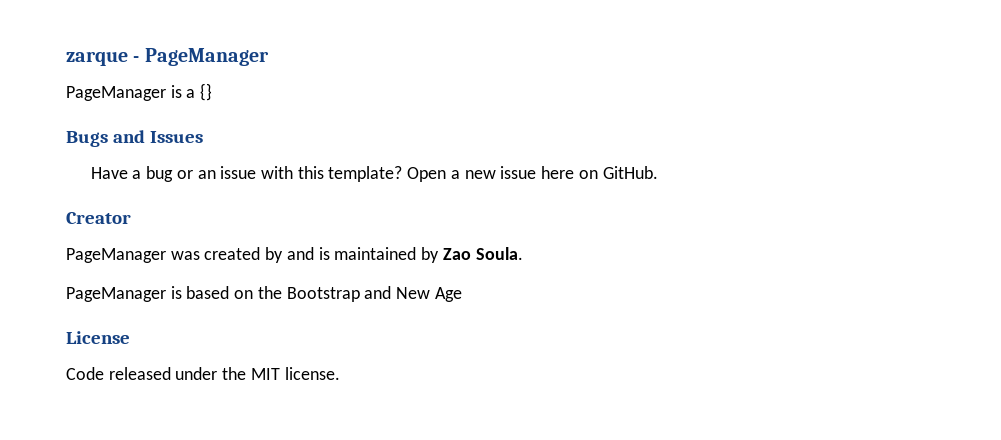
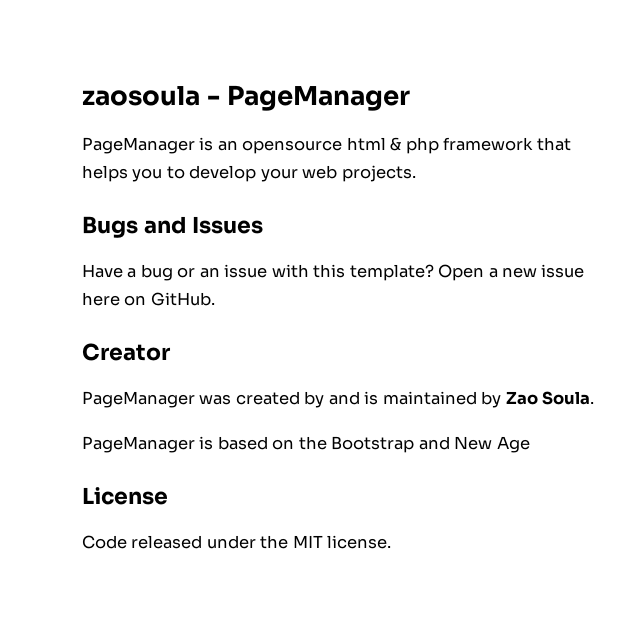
- zarque - PageManager
+ zaosoula - PageManager
- PageManager is a {}
+ PageManager is an opensource html & php framework that helps you to develop your web projects.

